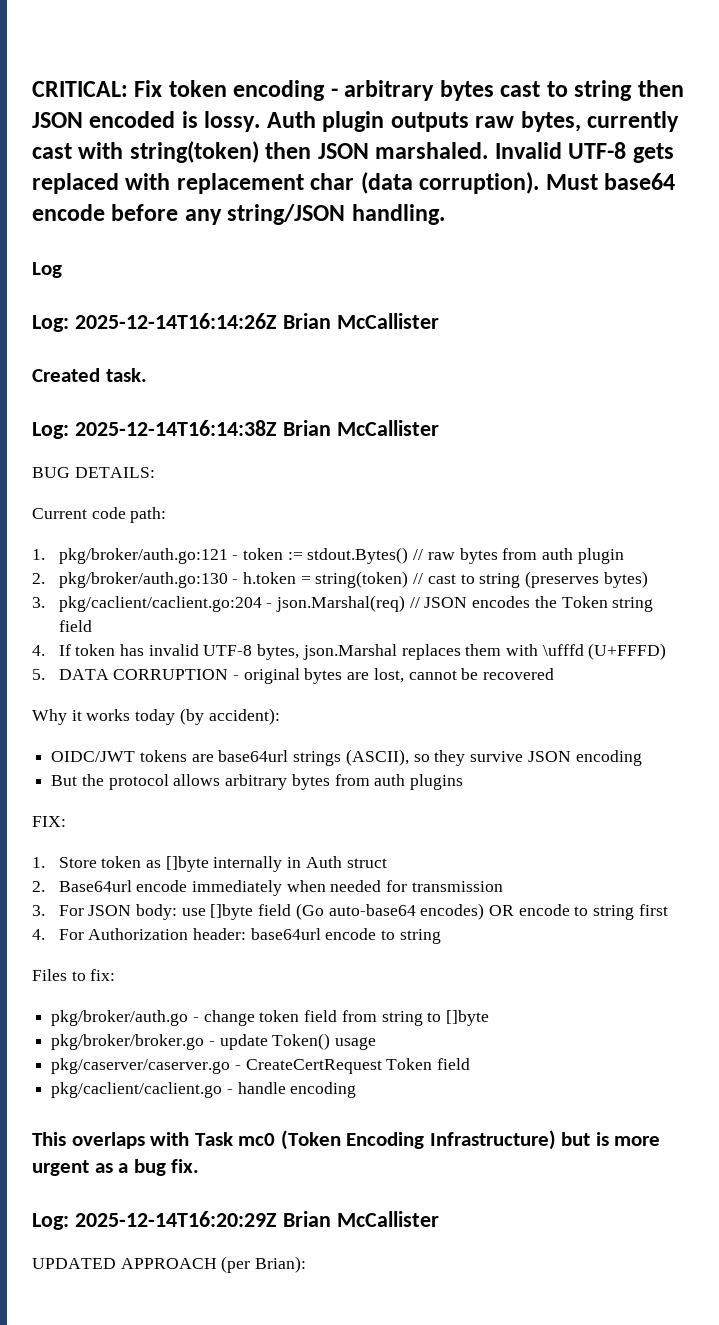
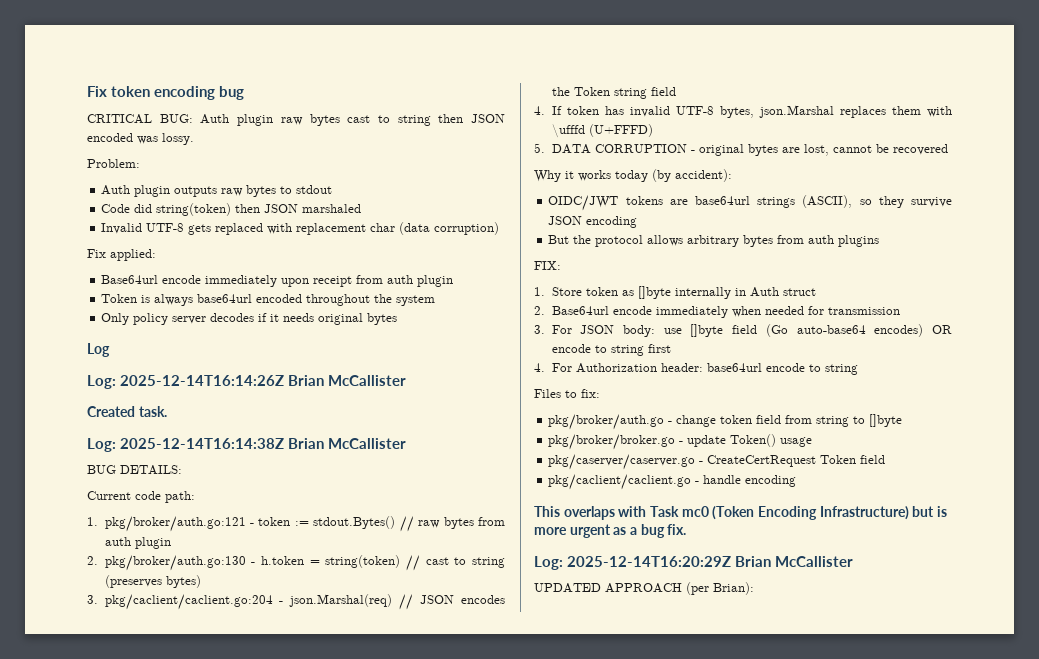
- CRITICAL: Fix token encoding - arbitrary bytes cast to string then JSON encoded is lossy. Auth plugin outputs raw bytes, currently cast with string(token) then JSON marshaled. Invalid UTF-8 gets replaced with replacement char (data corruption). Must base64 encode before any string/JSON handling.
+ Fix token encoding bug
+ CRITICAL BUG: Auth plugin raw bytes cast to string then JSON encoded was lossy.
+ Problem:
+ Auth plugin outputs raw bytes to stdout
+ Code did string(token) then JSON marshaled
+ Invalid UTF-8 gets replaced with replacement char (data corruption)
+ Fix applied:
+ Base64url encode immediately upon receipt from auth plugin
+ Token is always base64url encoded throughout the system
+ Only policy server decodes if it needs original bytes

